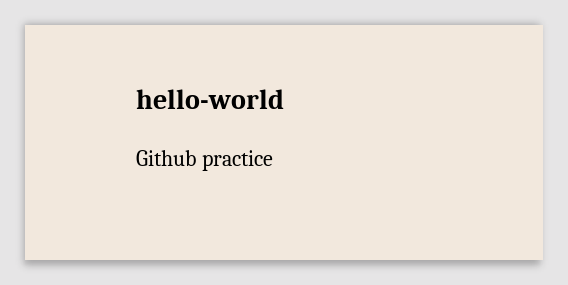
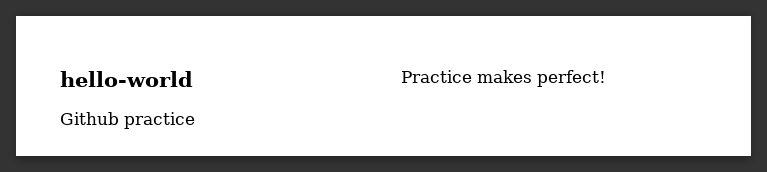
+ Practice makes perfect!

